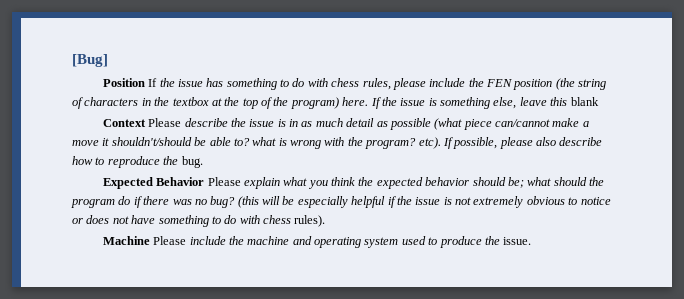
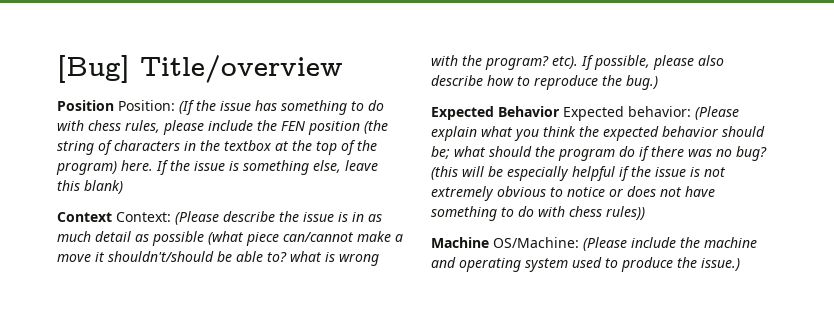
- [Bug]
+ [Bug] Title/overview
- Position If the issue has something to do with chess rules, please include the FEN position (the string of characters in the textbox at the top of the program) here.
+ Position Position: (If the issue has something to do with chess rules, please include the FEN position (the string of characters in the textbox at the top of the program) here.
- If the issue is something else, leave this blank
+ If the issue is something else, leave this blank)
- Context Please describe the issue is in as much detail as possible (what piece can/cannot make a move it shouldn't/should be able to? what is wrong with the program? etc).
+ Context Context: (Please describe the issue is in as much detail as possible (what piece can/cannot make a move it shouldn't/should be able to? what is wrong with the program? etc).
- If possible, please also describe how to reproduce the bug.
+ If possible, please also describe how to reproduce the bug.)
- Expected Behavior Please explain what you think the expected behavior should be; what should the program do if there was no bug?
+ Expected Behavior Expected behavior: (Please explain what you think the expected behavior should be; what should the program do if there was no bug?
- (this will be especially helpful if the issue is not extremely obvious to notice or does not have something to do with chess rules).
+ (this will be especially helpful if the issue is not extremely obvious to notice or does not have something to do with chess rules))
- Machine Please include the machine and operating system used to produce the issue.
+ Machine OS/Machine: (Please include the machine and operating system used to produce the issue.)

